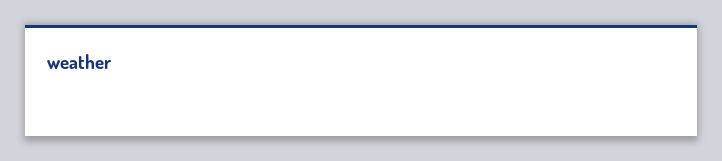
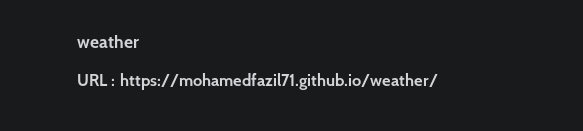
+ URL : https://mohamedfazil71.github.io/weather/

